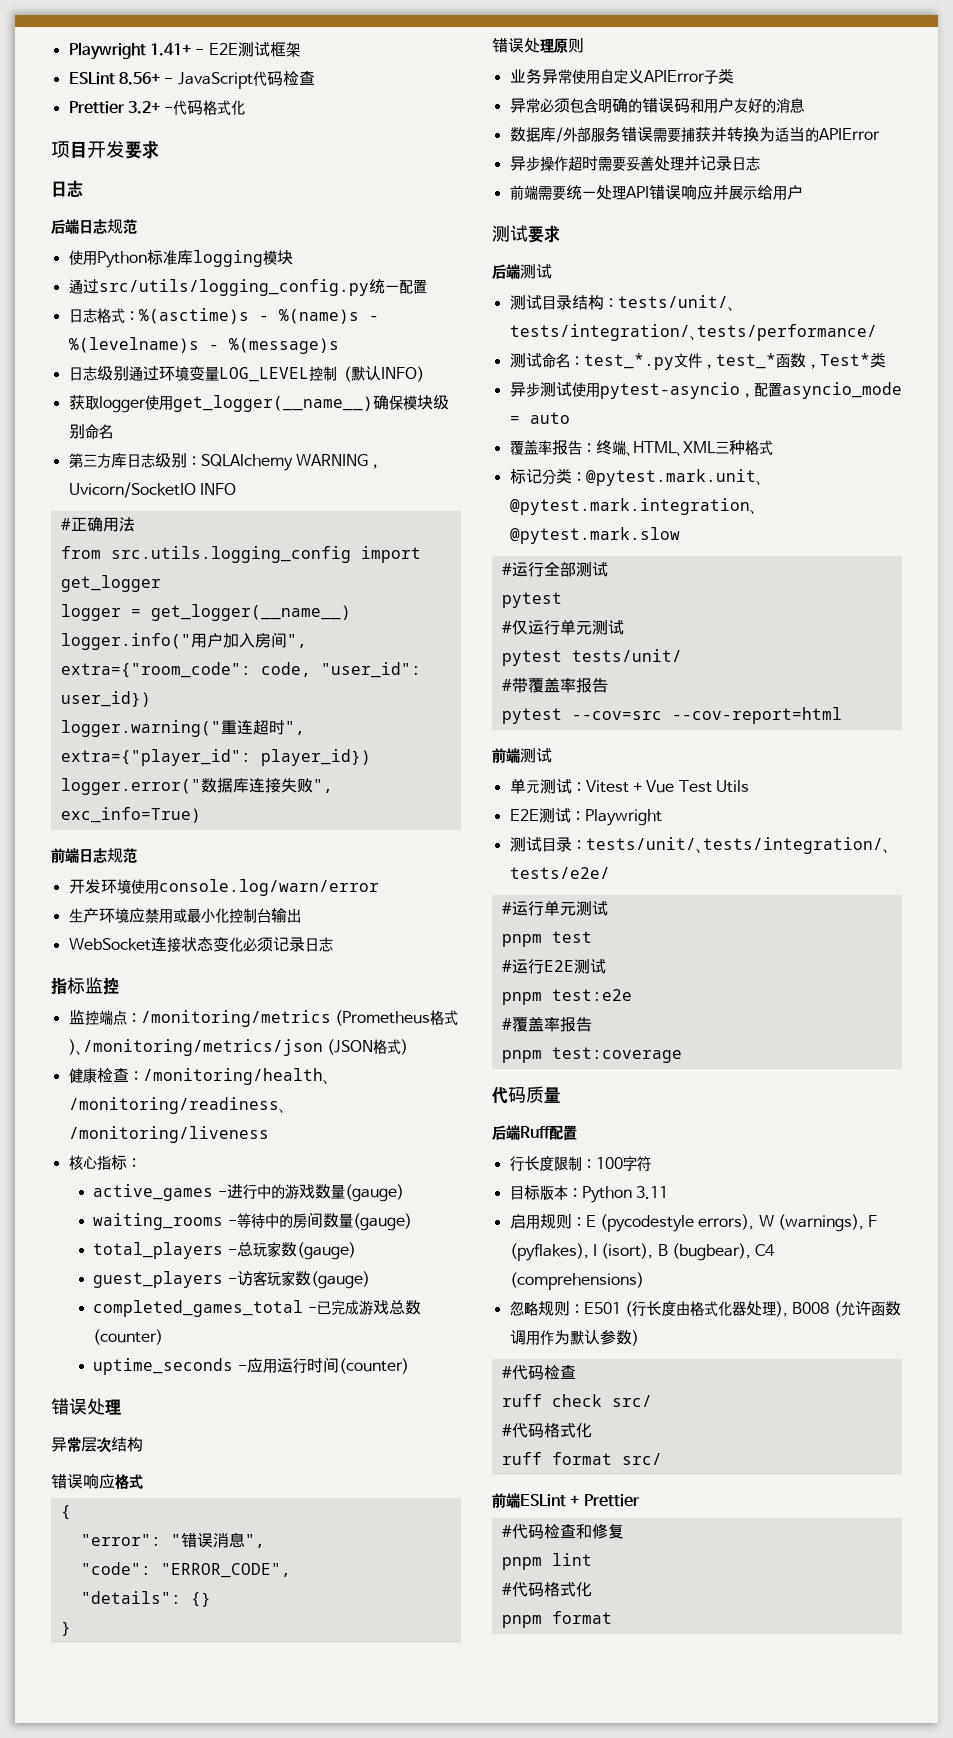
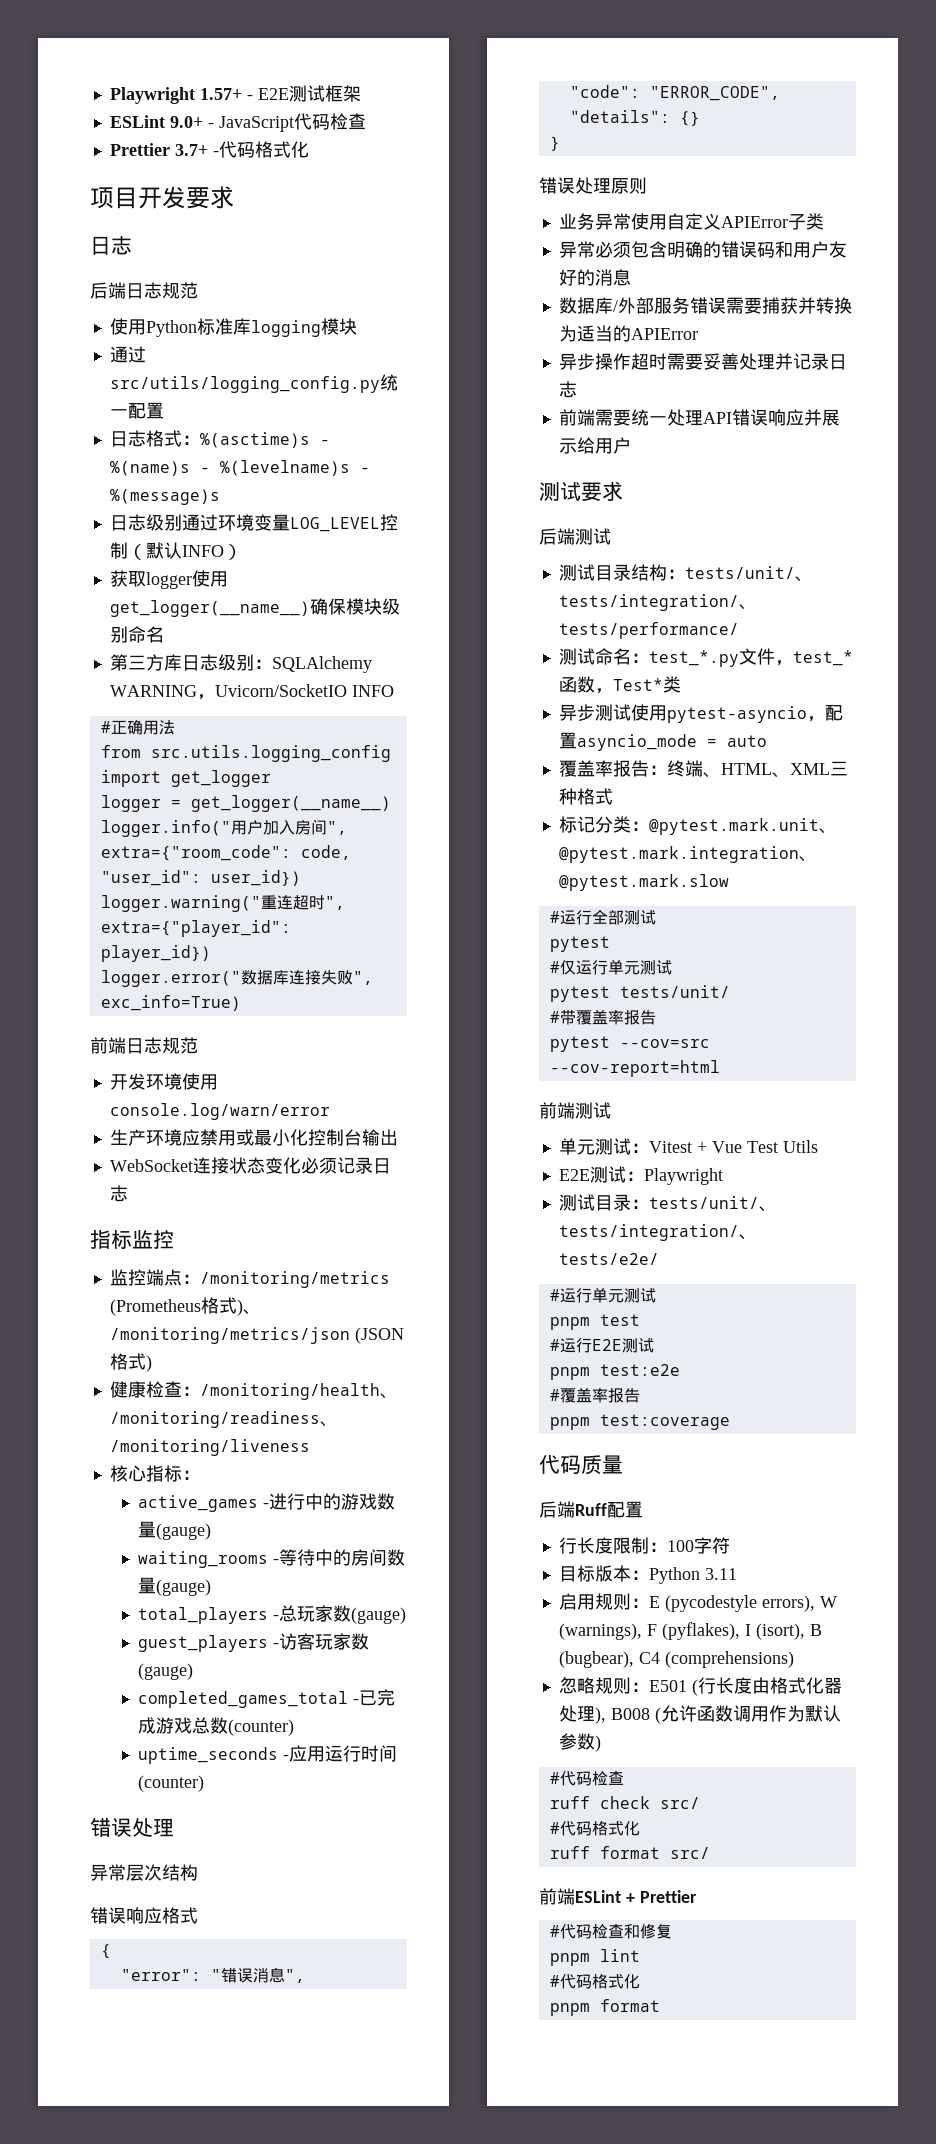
- Playwright 1.41+ - E2E测试框架
+ Playwright 1.57+ - E2E测试框架
- ESLint 8.56+ - JavaScript代码检查
+ ESLint 9.0+ - JavaScript代码检查
- Prettier 3.2+ -代码格式化
+ Prettier 3.7+ -代码格式化

